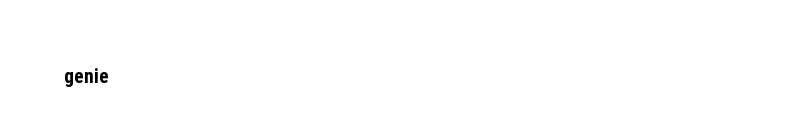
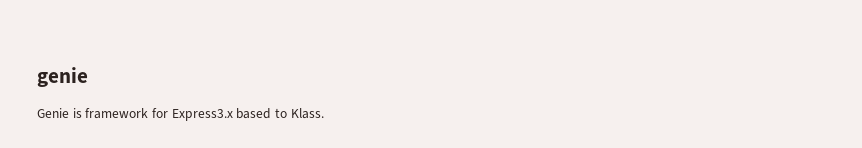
+ Genie is framework for Express3.x based to Klass.

